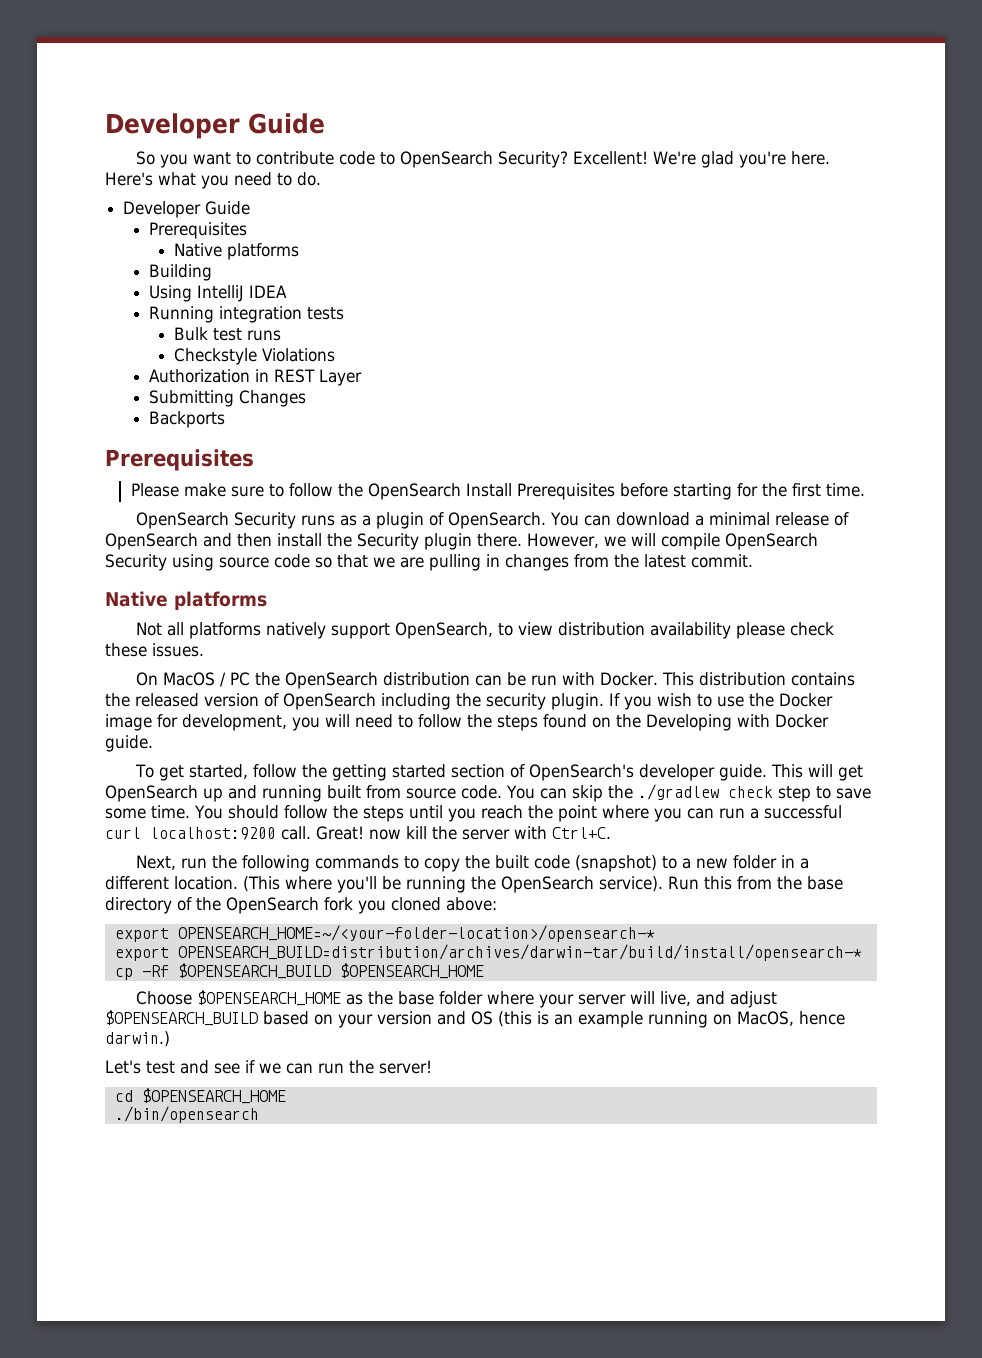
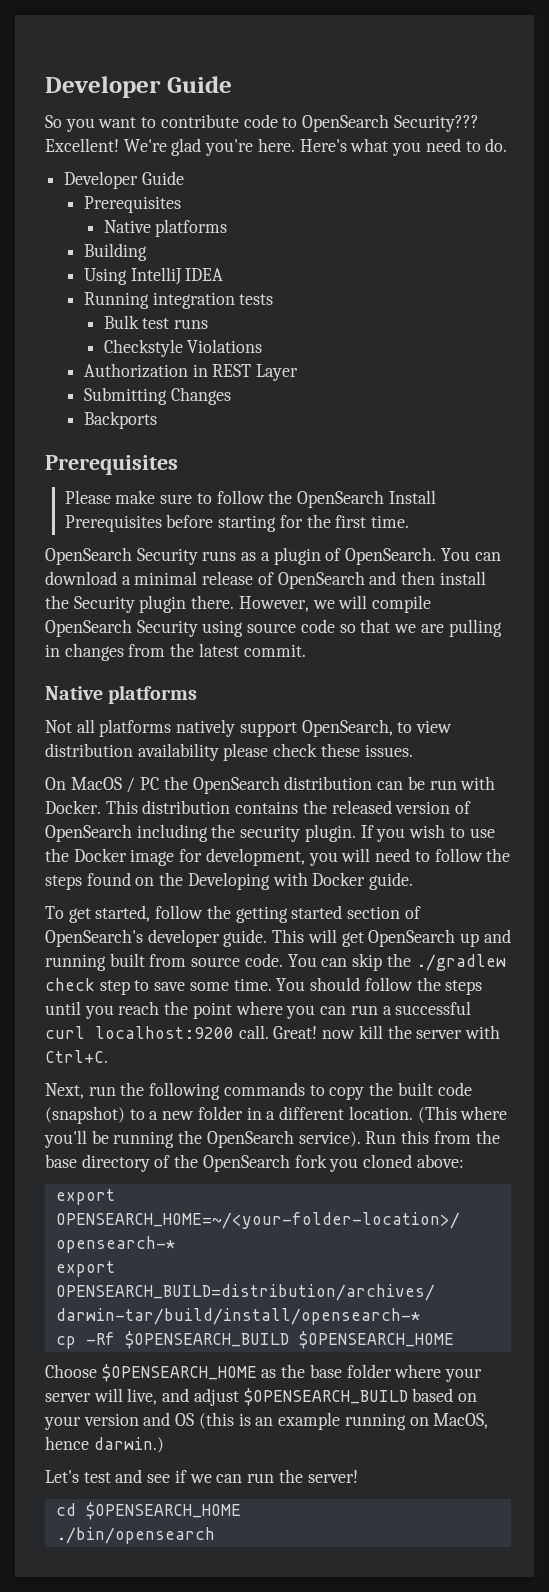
- So you want to contribute code to OpenSearch Security?
+ So you want to contribute code to OpenSearch Security???

